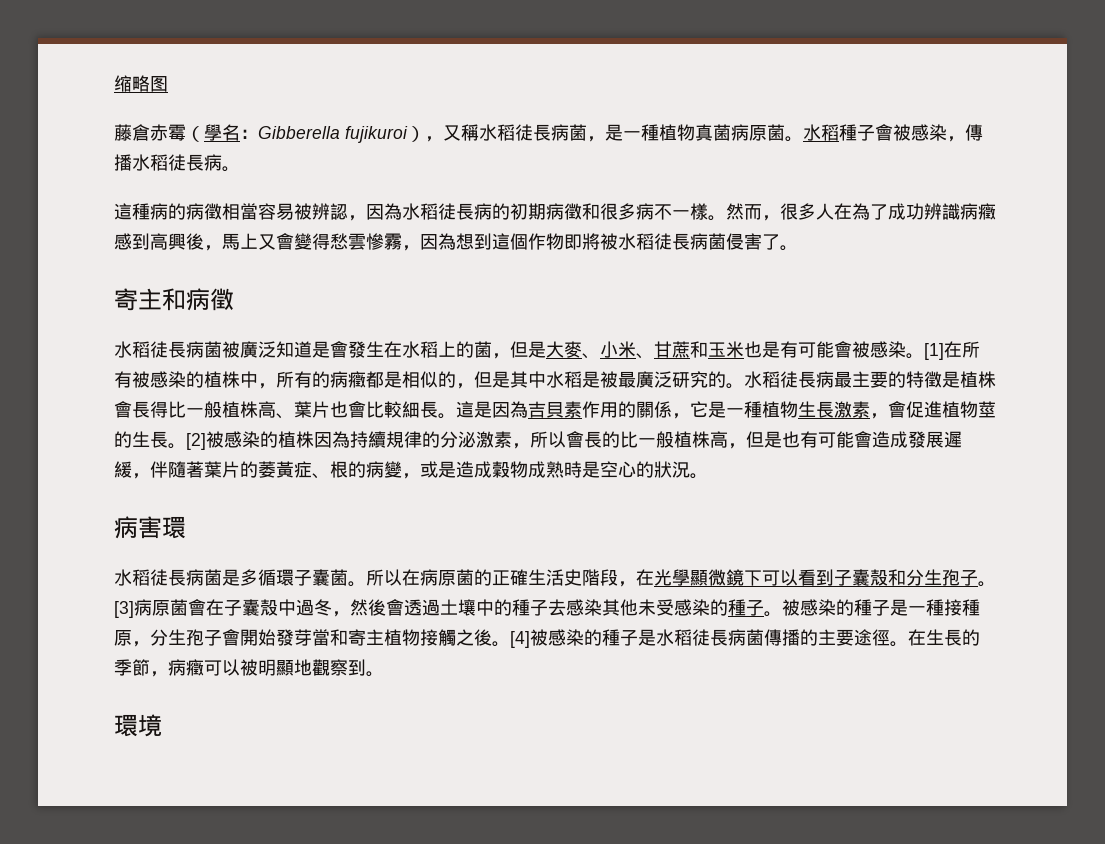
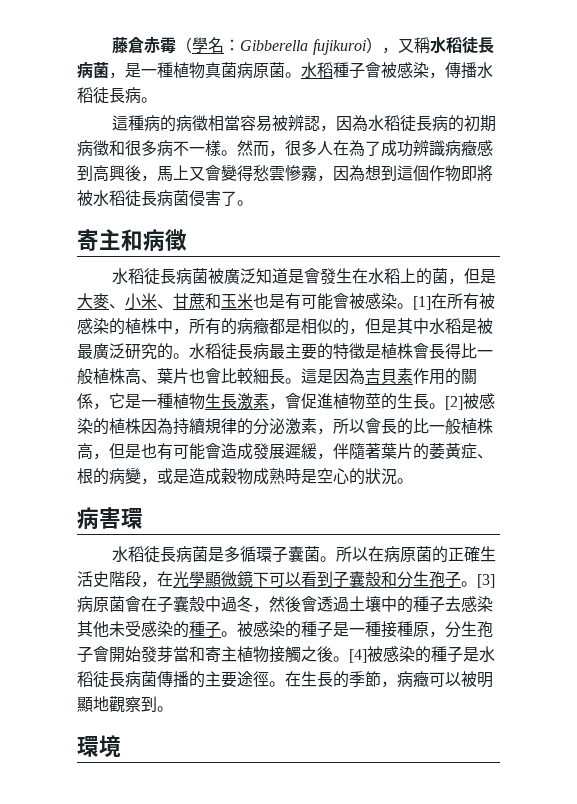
- 缩略图

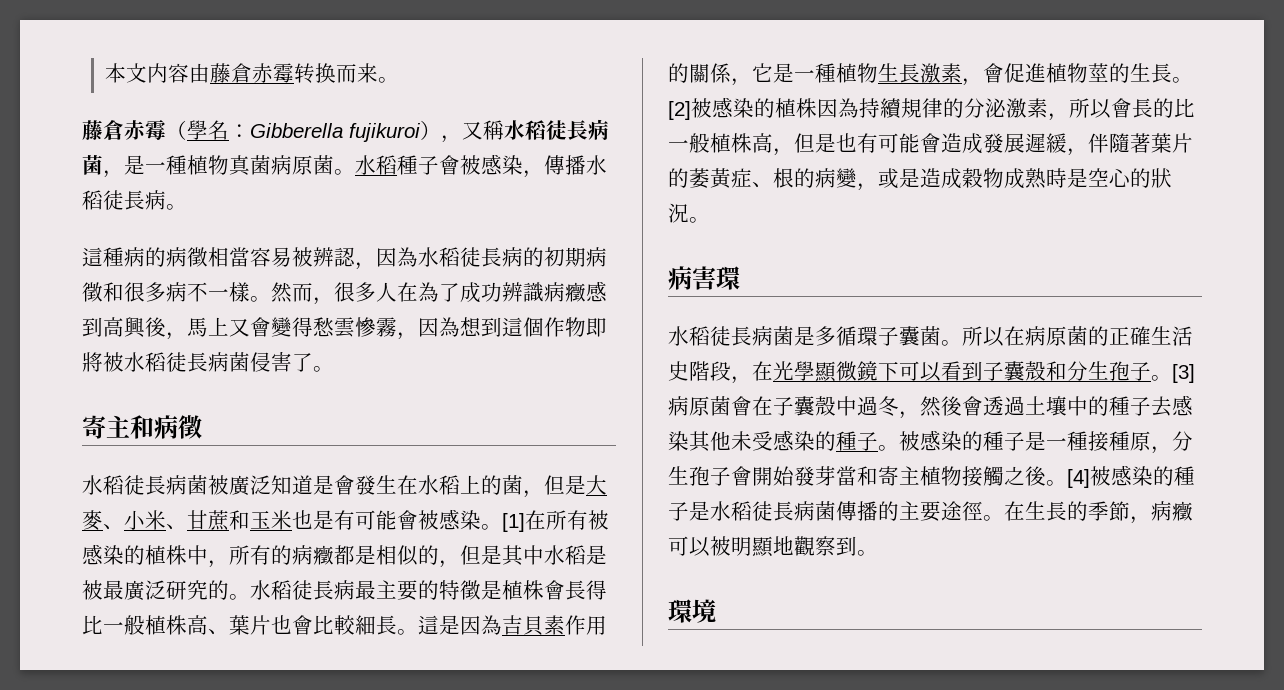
+ 本文内容由藤倉赤霉转换而来。

